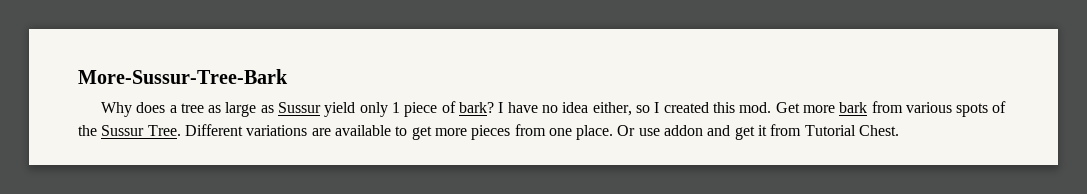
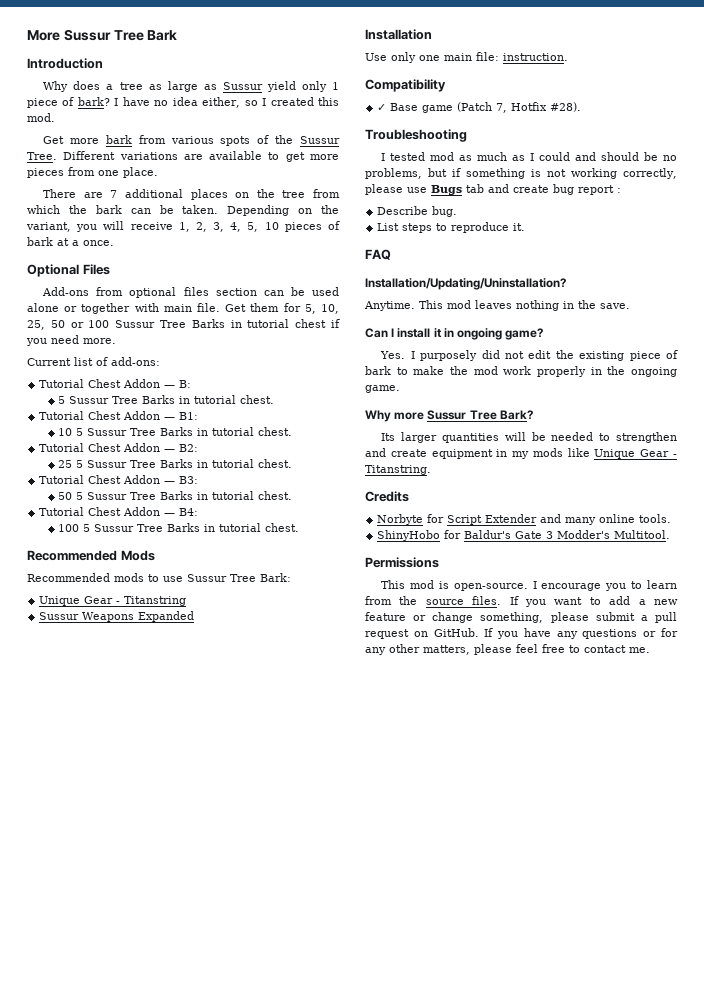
- More-Sussur-Tree-Bark
+ More Sussur Tree Bark
+ Introduction
- I have no idea either, so I created this mod. Get more bark from various spots of the Sussur Tree.
+ I have no idea either, so I created this mod.
+ Get more bark from various spots of the Sussur Tree.
- Different variations are available to get more pieces from one place. Or use addon and get it from Tutorial Chest.
+ Different variations are available to get more pieces from one place.
+ There are 7 additional places on the tree from which the bark can be taken. Depending on the variant, you will receive 1, 2, 3, 4, 5, 10 pieces of bark at a once.
+ Optional Files
+ Add-ons from optional files section can be used alone or together with main file. Get them for 5, 10, 25, 50 or 100 Sussur Tree Barks in tutorial chest if you need more.
+ Current list of add-ons:
+ Tutorial Chest Addon — B:
+ 5 Sussur Tree Barks in tutorial chest.
+ Tutorial Chest Addon — B1:
+ 10 5 Sussur Tree Barks in tutorial chest.
+ Tutorial Chest Addon — B2:
+ 25 5 Sussur Tree Barks in tutorial chest.
+ Tutorial Chest Addon — B3:
+ 50 5 Sussur Tree Barks in tutorial chest.
+ Tutorial Chest Addon — B4:
+ 100 5 Sussur Tree Barks in tutorial chest.
+ Recommended Mods
+ Recommended mods to use Sussur Tree Bark:
+ Unique Gear - Titanstring
+ Sussur Weapons Expanded
+ Installation
+ Use only one main file: instruction.
+ Compatibility
+ ✓ Base game (Patch 7, Hotfix #28).
+ Troubleshooting
+ I tested mod as much as I could and should be no problems, but if something is not working correctly, please use Bugs tab and create bug report :
+ Describe bug.
+ List steps to reproduce it.
+ FAQ
+ Installation/Updating/Uninstallation?
+ Anytime. This mod leaves nothing in the save.
+ Can I install it in ongoing game?
+ Yes. I purposely did not edit the existing piece of bark to make the mod work properly in the ongoing game.
+ Why more Sussur Tree Bark?
+ Its larger quantities will be needed to strengthen and create equipment in my mods like Unique Gear - Titanstring.
+ Credits
+ Norbyte for Script Extender and many online tools.
+ ShinyHobo for Baldur's Gate 3 Modder's Multitool.
+ Permissions
+ This mod is open-source. I encourage you to learn from the source files. If you want to add a new feature or change something, please submit a pull request on GitHub. If you have any questions or for any other matters, please feel free to contact me.

